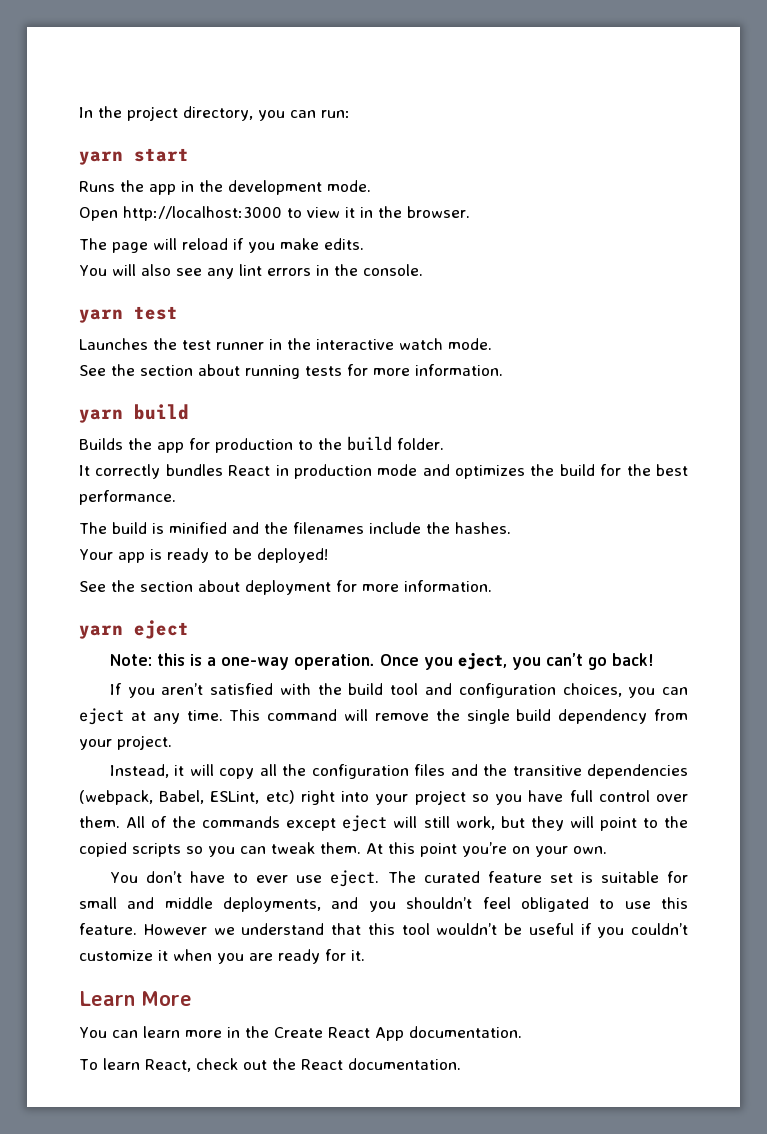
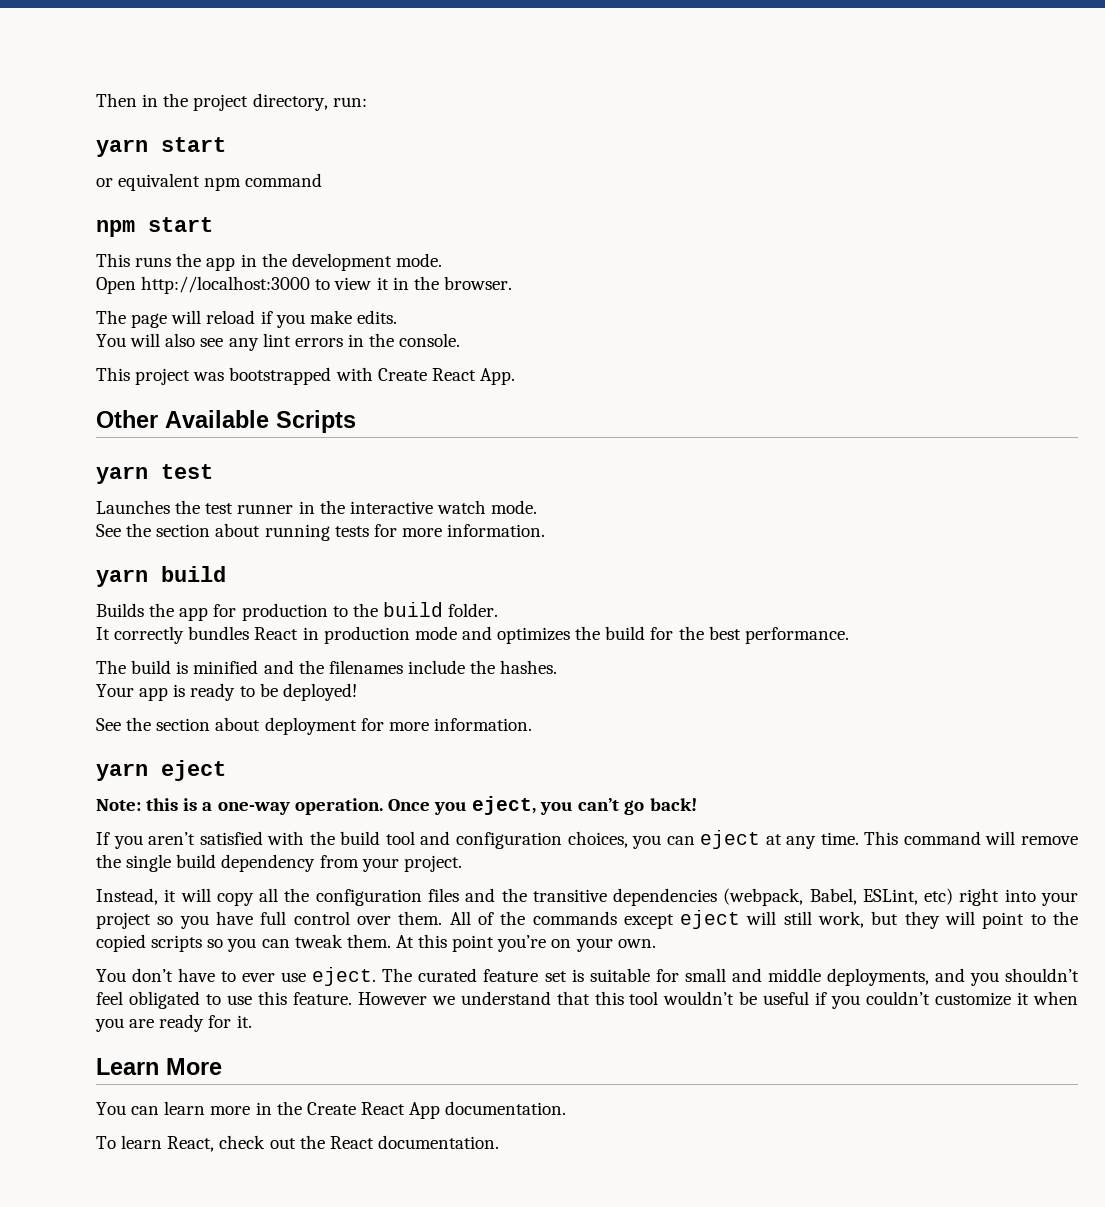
- In the project directory, you can run:
+ Then in the project directory, run:
- Runs the app in the development mode.
+ or equivalent npm command
+ npm start
+ This runs the app in the development mode.
+ This project was bootstrapped with Create React App.
+ Other Available Scripts

